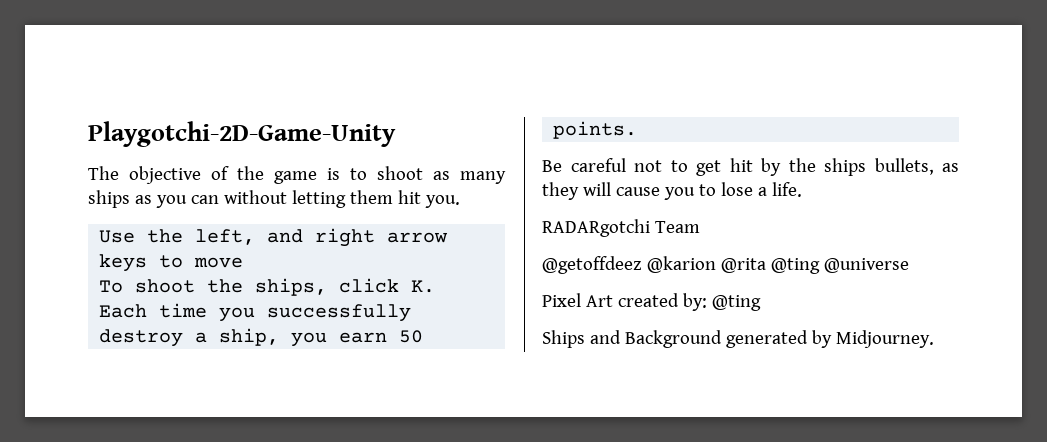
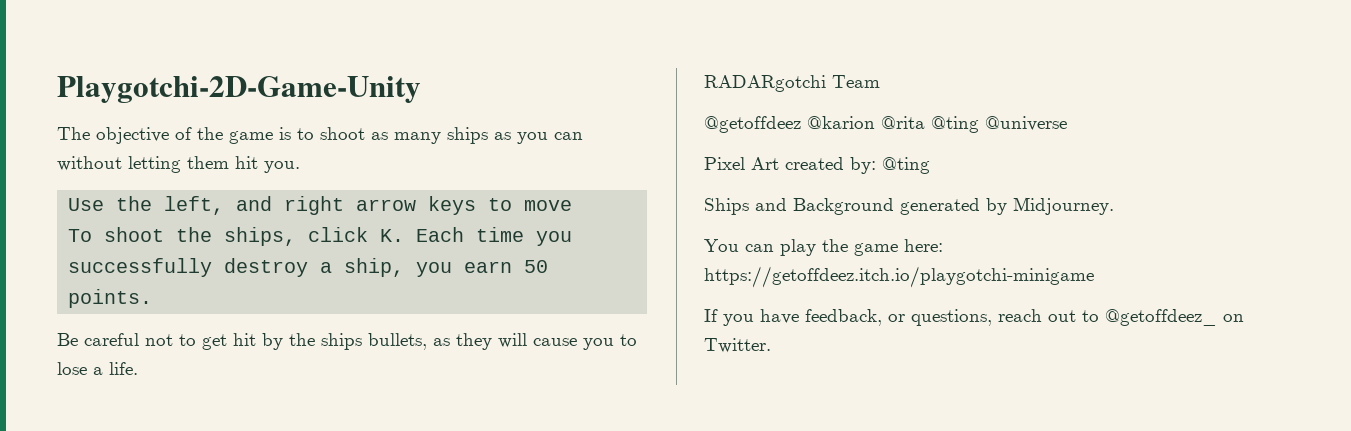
+ You can play the game here: https://getoffdeez.itch.io/playgotchi-minigame
+ If you have feedback, or questions, reach out to @getoffdeez_ on Twitter.

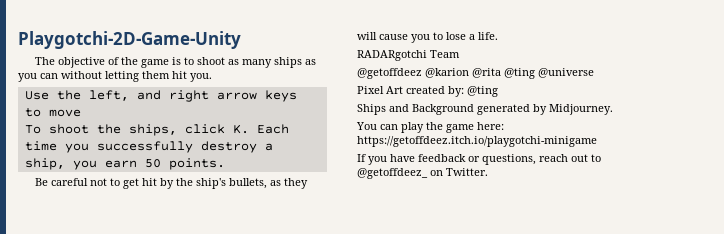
- Be careful not to get hit by the ships bullets, as they will cause you to lose a life.
+ Be careful not to get hit by the ship's bullets, as they will cause you to lose a life.
- If you have feedback, or questions, reach out to @getoffdeez_ on Twitter.
+ If you have feedback or questions, reach out to @getoffdeez_ on Twitter.

